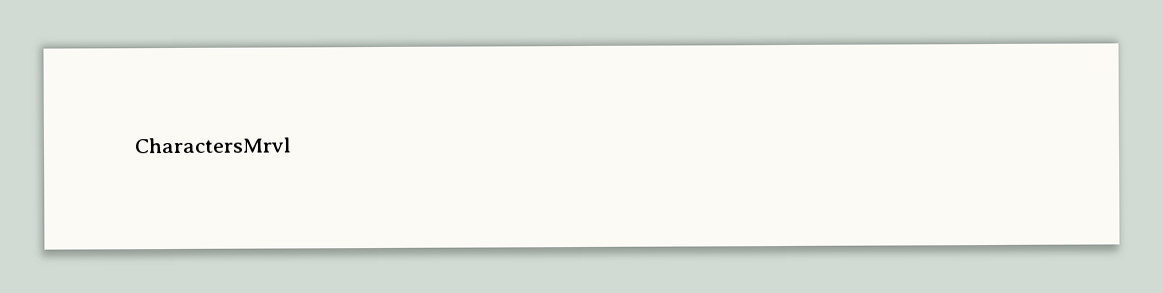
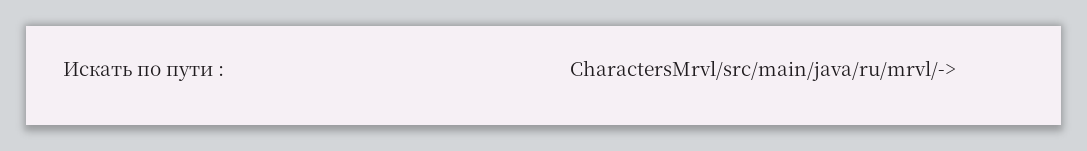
- CharactersMrvl
+ Искать по пути : CharactersMrvl/src/main/java/ru/mrvl/->

